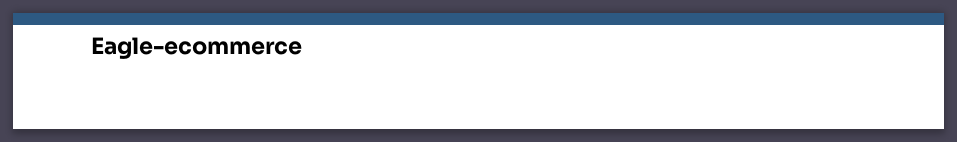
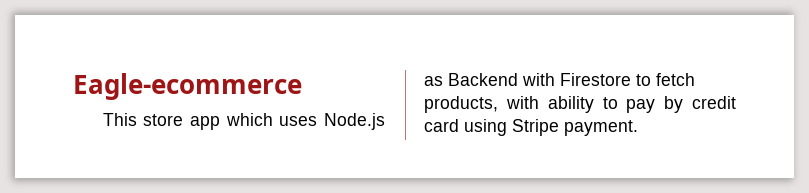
+ This store app which uses Node.js as Backend with Firestore to fetch products, with ability to pay by credit card using Stripe payment.

